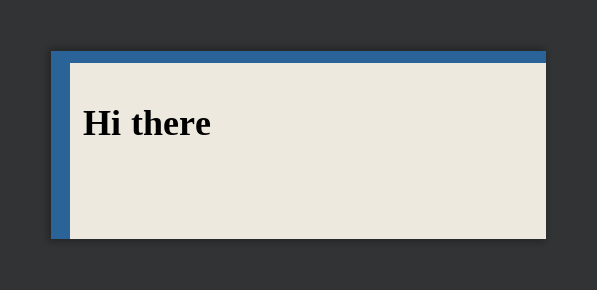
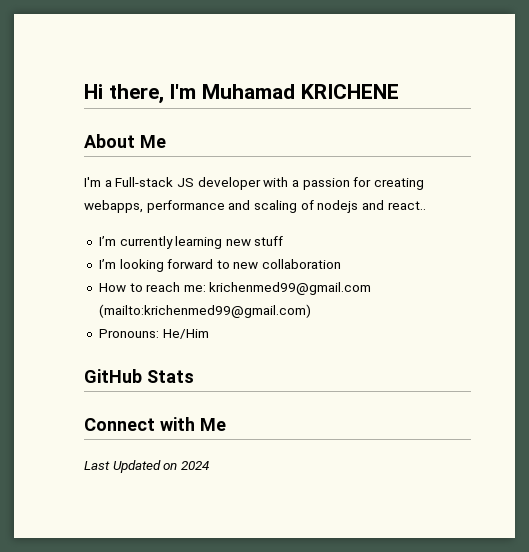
- Hi there
+ Hi there, I'm Muhamad KRICHENE
+ About Me
+ I'm a Full-stack JS developer with a passion for creating webapps, performance and scaling of nodejs and react..
+ I’m currently learning new stuff
+ I’m looking forward to new collaboration
+ How to reach me: krichenmed99@gmail.com (mailto:krichenmed99@gmail.com)
+ Pronouns: He/Him
+ GitHub Stats
+ Connect with Me
+ Last Updated on 2024

